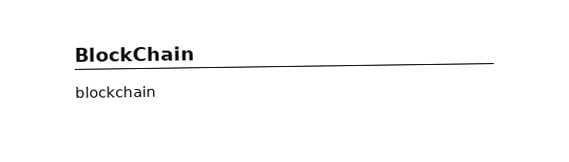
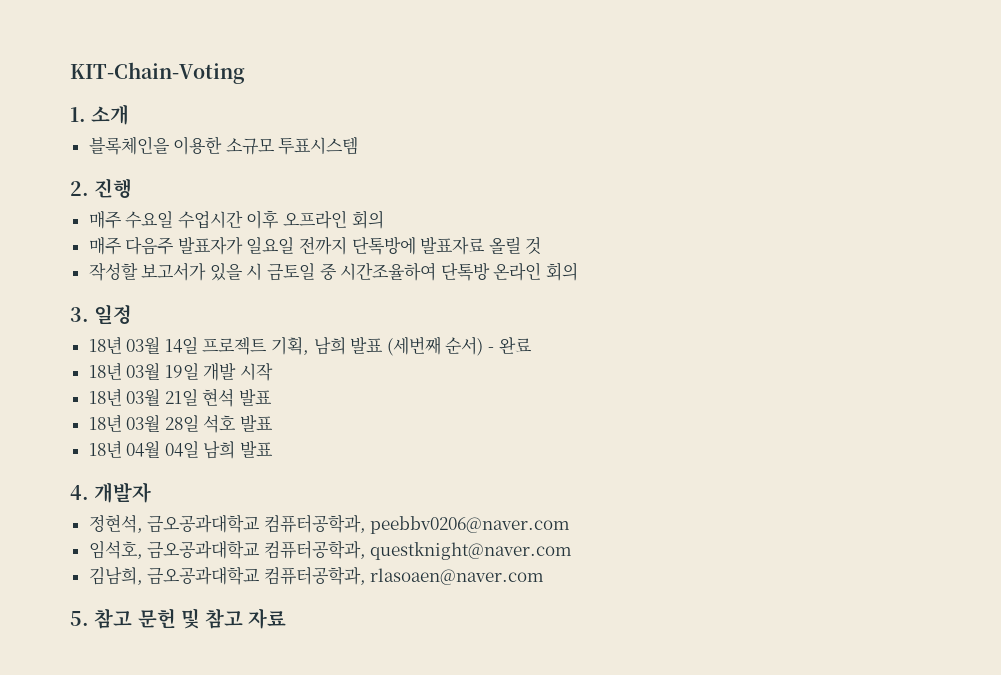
- BlockChain
- blockchain
+ KIT-Chain-Voting
+ 1. 소개
+ 블록체인을 이용한 소규모 투표시스템
+ 2. 진행
+ 매주 수요일 수업시간 이후 오프라인 회의
+ 매주 다음주 발표자가 일요일 전까지 단톡방에 발표자료 올릴 것
+ 작성할 보고서가 있을 시 금토일 중 시간조율하여 단톡방 온라인 회의
+ 3. 일정
+ 18년 03월 14일 프로젝트 기획, 남희 발표 (세번째 순서) - 완료
+ 18년 03월 19일 개발 시작
+ 18년 03월 21일 현석 발표
+ 18년 03월 28일 석호 발표
+ 18년 04월 04일 남희 발표
+ 4. 개발자
+ 정현석, 금오공과대학교 컴퓨터공학과, peebbv0206@naver.com
+ 임석호, 금오공과대학교 컴퓨터공학과, questknight@naver.com
+ 김남희, 금오공과대학교 컴퓨터공학과, rlasoaen@naver.com
+ 5. 참고 문헌 및 참고 자료

